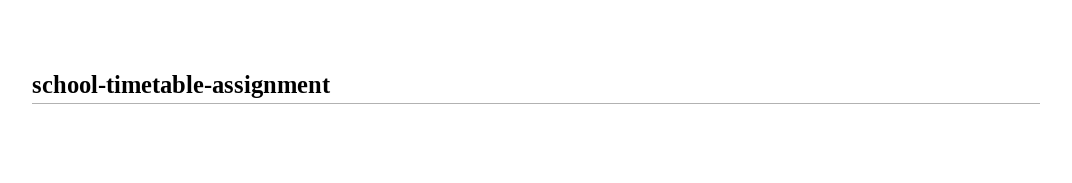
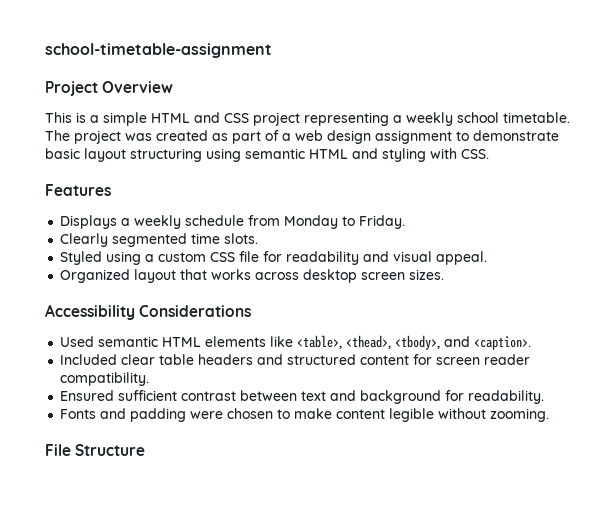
+ Project Overview
+ This is a simple HTML and CSS project representing a weekly school timetable. The project was created as part of a web design assignment to demonstrate basic layout structuring using semantic HTML and styling with CSS.
+ Features
+ Displays a weekly schedule from Monday to Friday.
+ Clearly segmented time slots.
+ Styled using a custom CSS file for readability and visual appeal.
+ Organized layout that works across desktop screen sizes.
+ Accessibility Considerations
+ Used semantic HTML elements like <table>, <thead>, <tbody>, and <caption>.
+ Included clear table headers and structured content for screen reader compatibility.
+ Ensured sufficient contrast between text and background for readability.
+ Fonts and padding were chosen to make content legible without zooming.
+ File Structure

